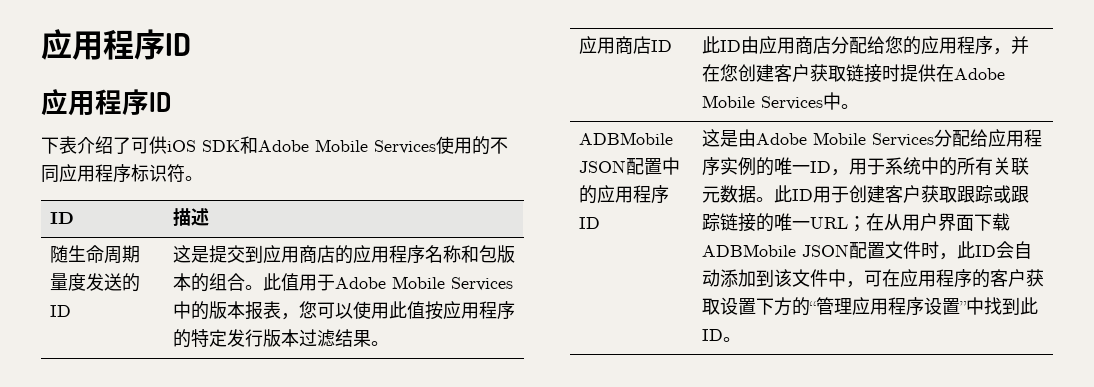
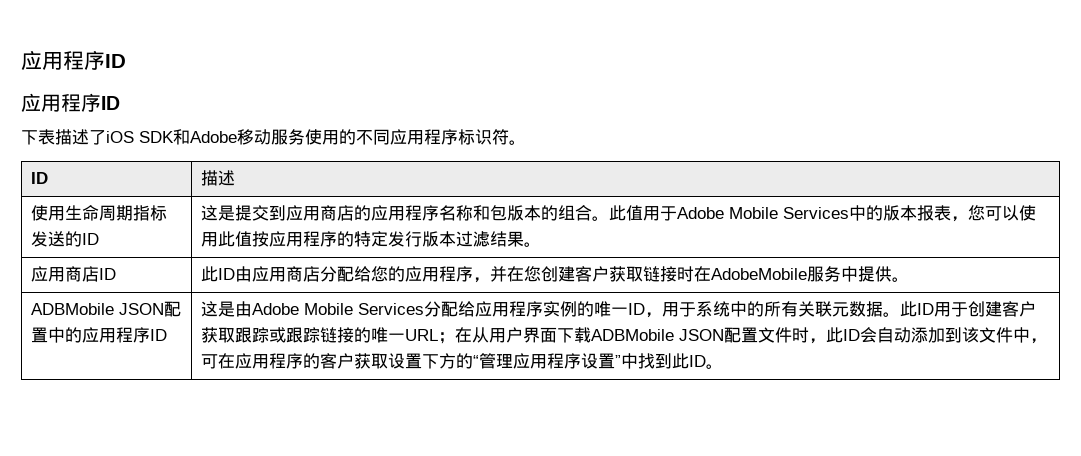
- 下表介绍了可供iOS SDK和Adobe Mobile Services使用的不同应用程序标识符。
+ 下表描述了iOS SDK和Adobe移动服务使用的不同应用程序标识符。
- 随生命周期量度发送的ID | 这是提交到应用商店的应用程序名称和包版本的组合。此值用于Adobe Mobile Services中的版本报表，您可以使用此值按应用程序的特定发行版本过滤结果。
+ 使用生命周期指标发送的ID | 这是提交到应用商店的应用程序名称和包版本的组合。此值用于Adobe Mobile Services中的版本报表，您可以使用此值按应用程序的特定发行版本过滤结果。
- 应用商店ID | 此ID由应用商店分配给您的应用程序，并在您创建客户获取链接时提供在Adobe Mobile Services中。
+ 应用商店ID | 此ID由应用商店分配给您的应用程序，并在您创建客户获取链接时在AdobeMobile服务中提供。

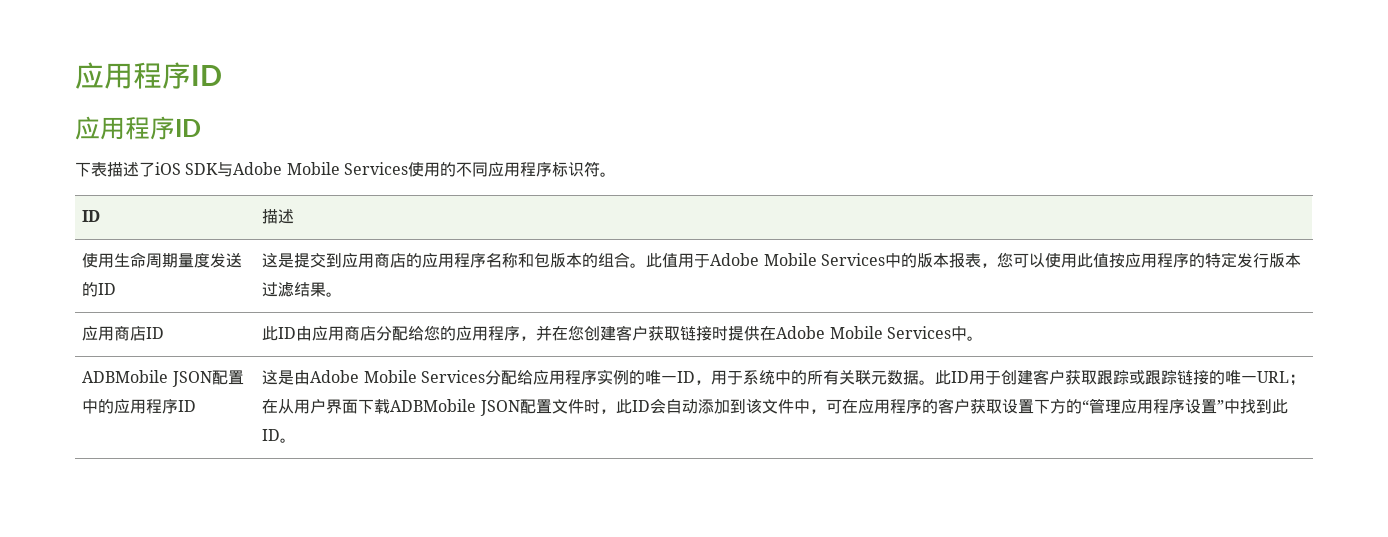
- 下表描述了iOS SDK和Adobe移动服务使用的不同应用程序标识符。
+ 下表描述了iOS SDK与Adobe Mobile Services使用的不同应用程序标识符。
- 使用生命周期指标发送的ID | 这是提交到应用商店的应用程序名称和包版本的组合。此值用于Adobe Mobile Services中的版本报表，您可以使用此值按应用程序的特定发行版本过滤结果。
+ 使用生命周期量度发送的ID | 这是提交到应用商店的应用程序名称和包版本的组合。此值用于Adobe Mobile Services中的版本报表，您可以使用此值按应用程序的特定发行版本过滤结果。
- 应用商店ID | 此ID由应用商店分配给您的应用程序，并在您创建客户获取链接时在AdobeMobile服务中提供。
+ 应用商店ID | 此ID由应用商店分配给您的应用程序，并在您创建客户获取链接时提供在Adobe Mobile Services中。

